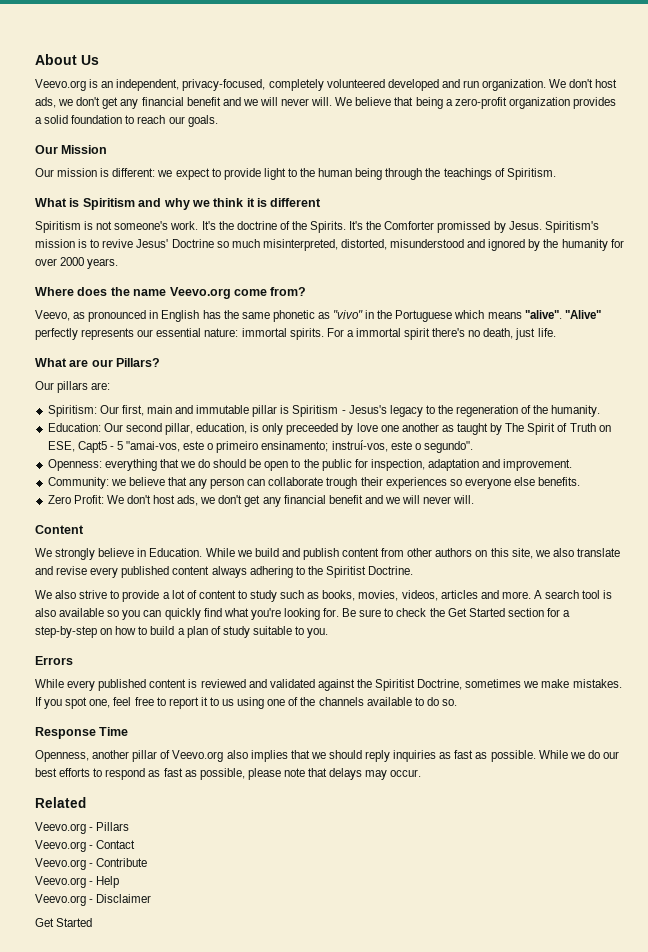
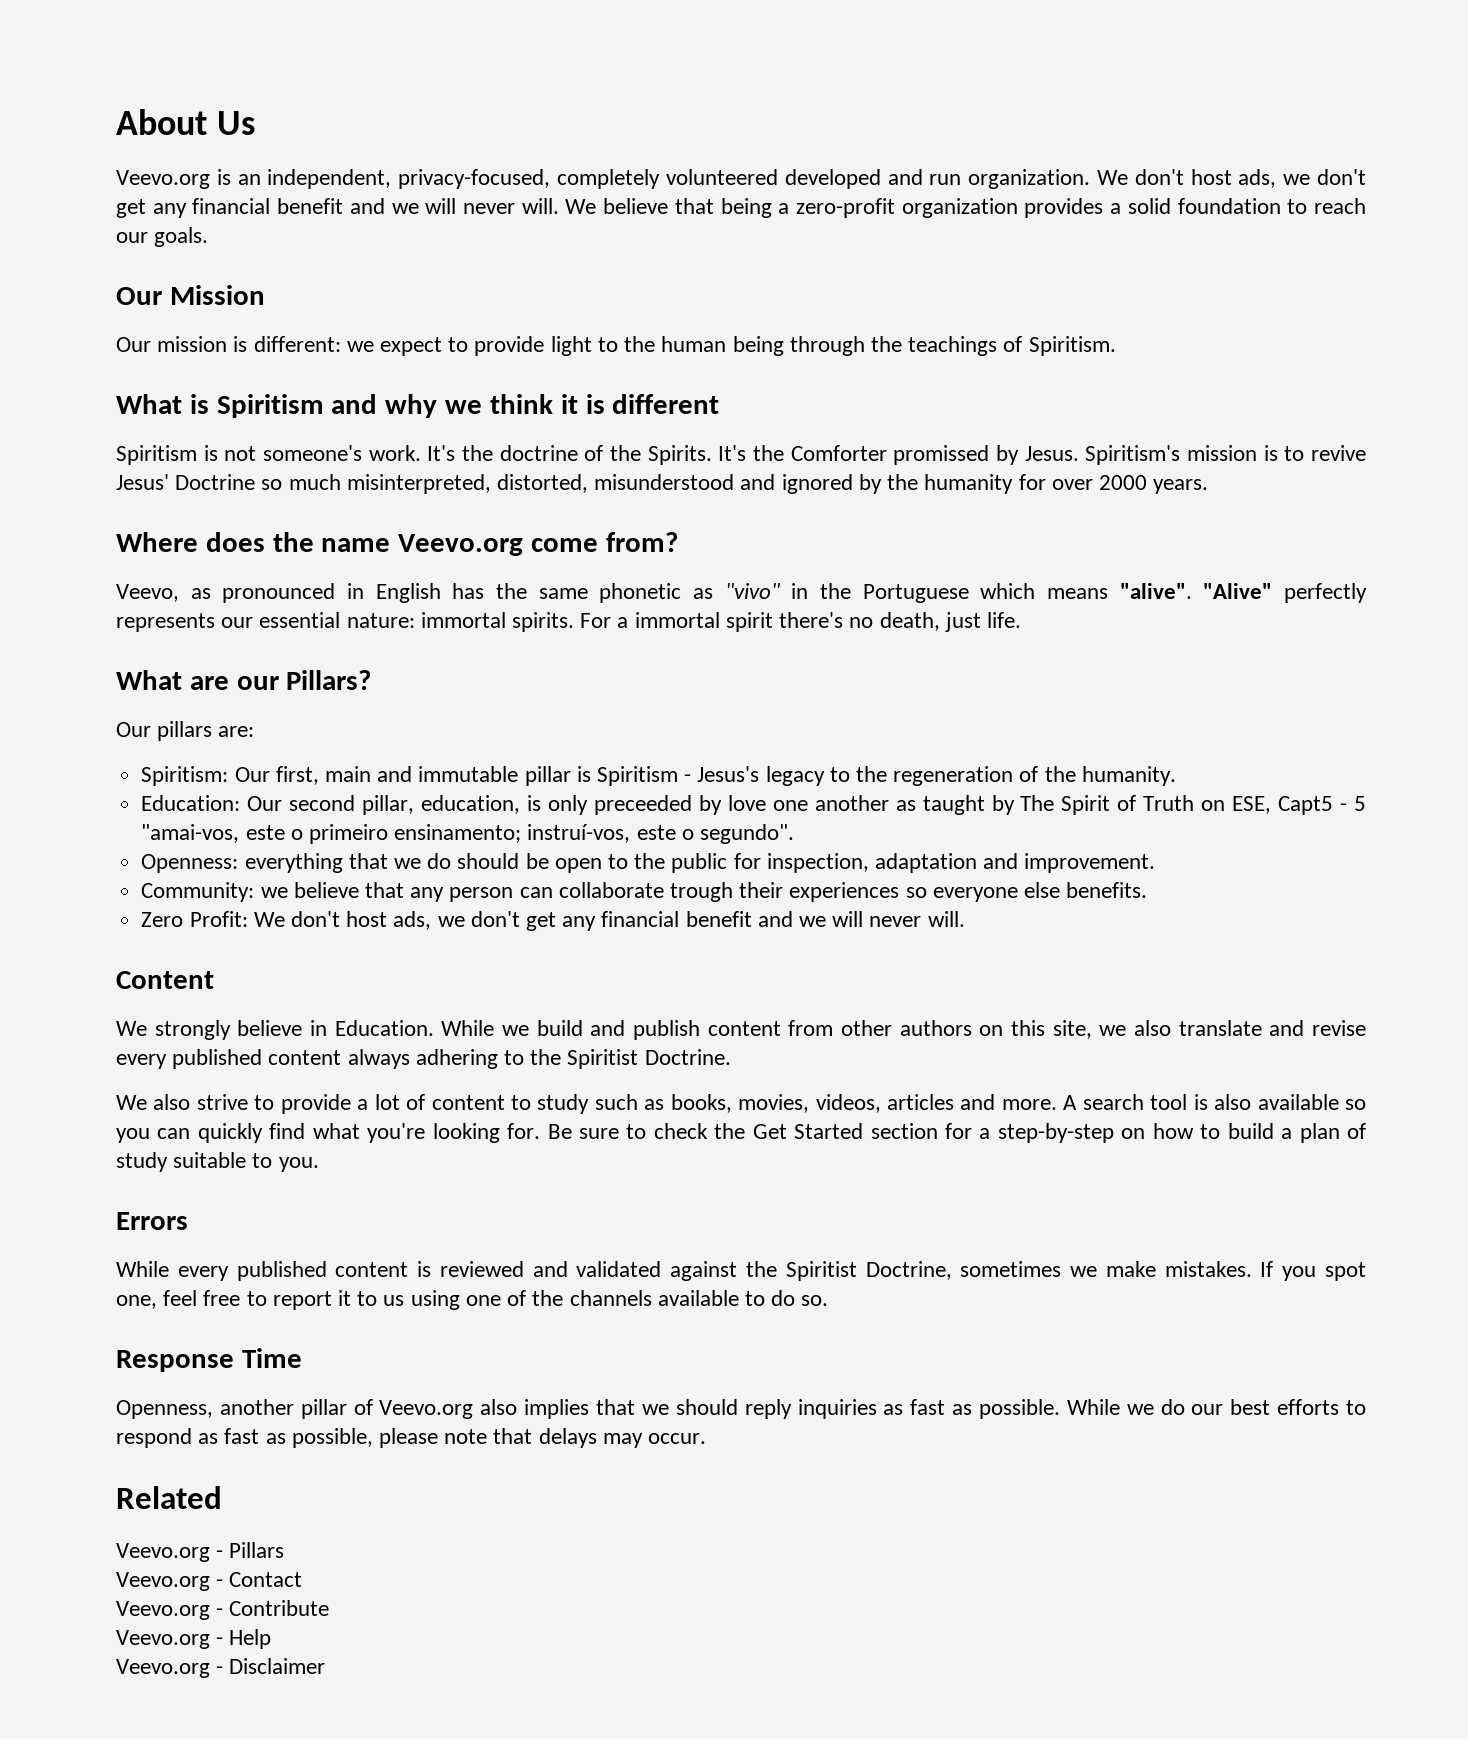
  Veevo.org - Disclaimer
- Get Started

